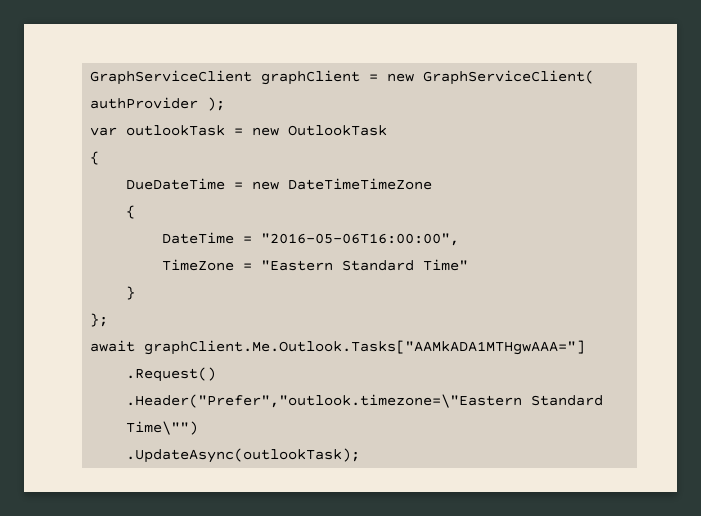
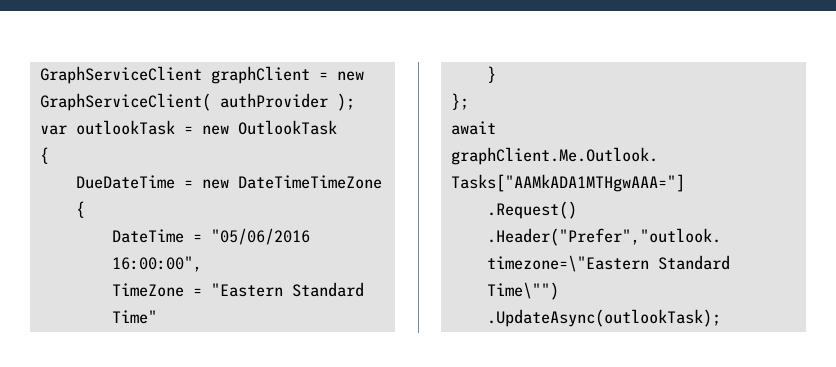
- DateTime = "2016-05-06T16:00:00",
+ DateTime = "05/06/2016 16:00:00",

